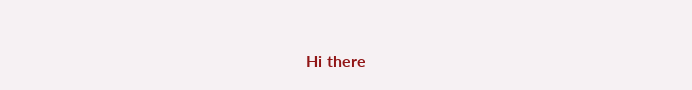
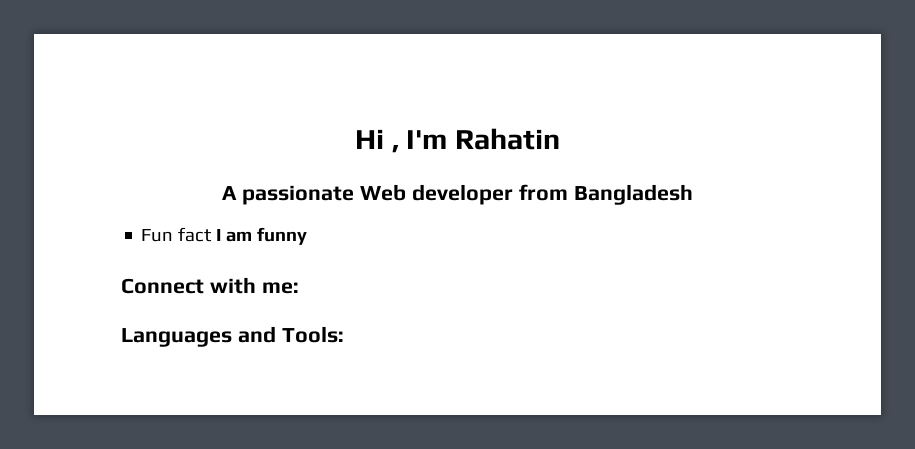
- Hi there
+ Hi , I'm Rahatin
+ A passionate Web developer from Bangladesh
+ Fun fact I am funny
+ Connect with me:
+ Languages and Tools:

